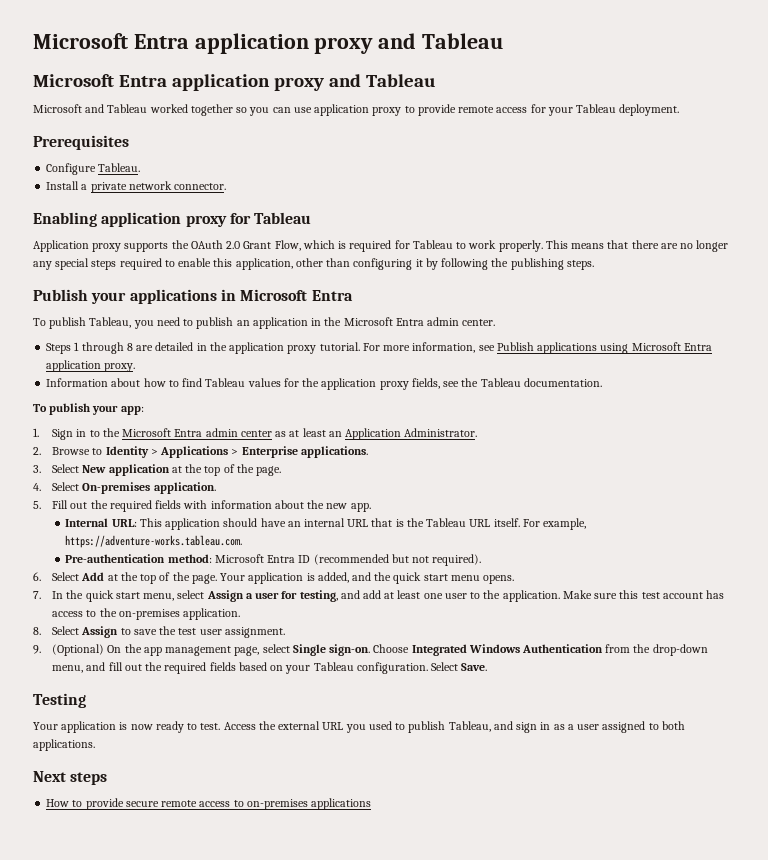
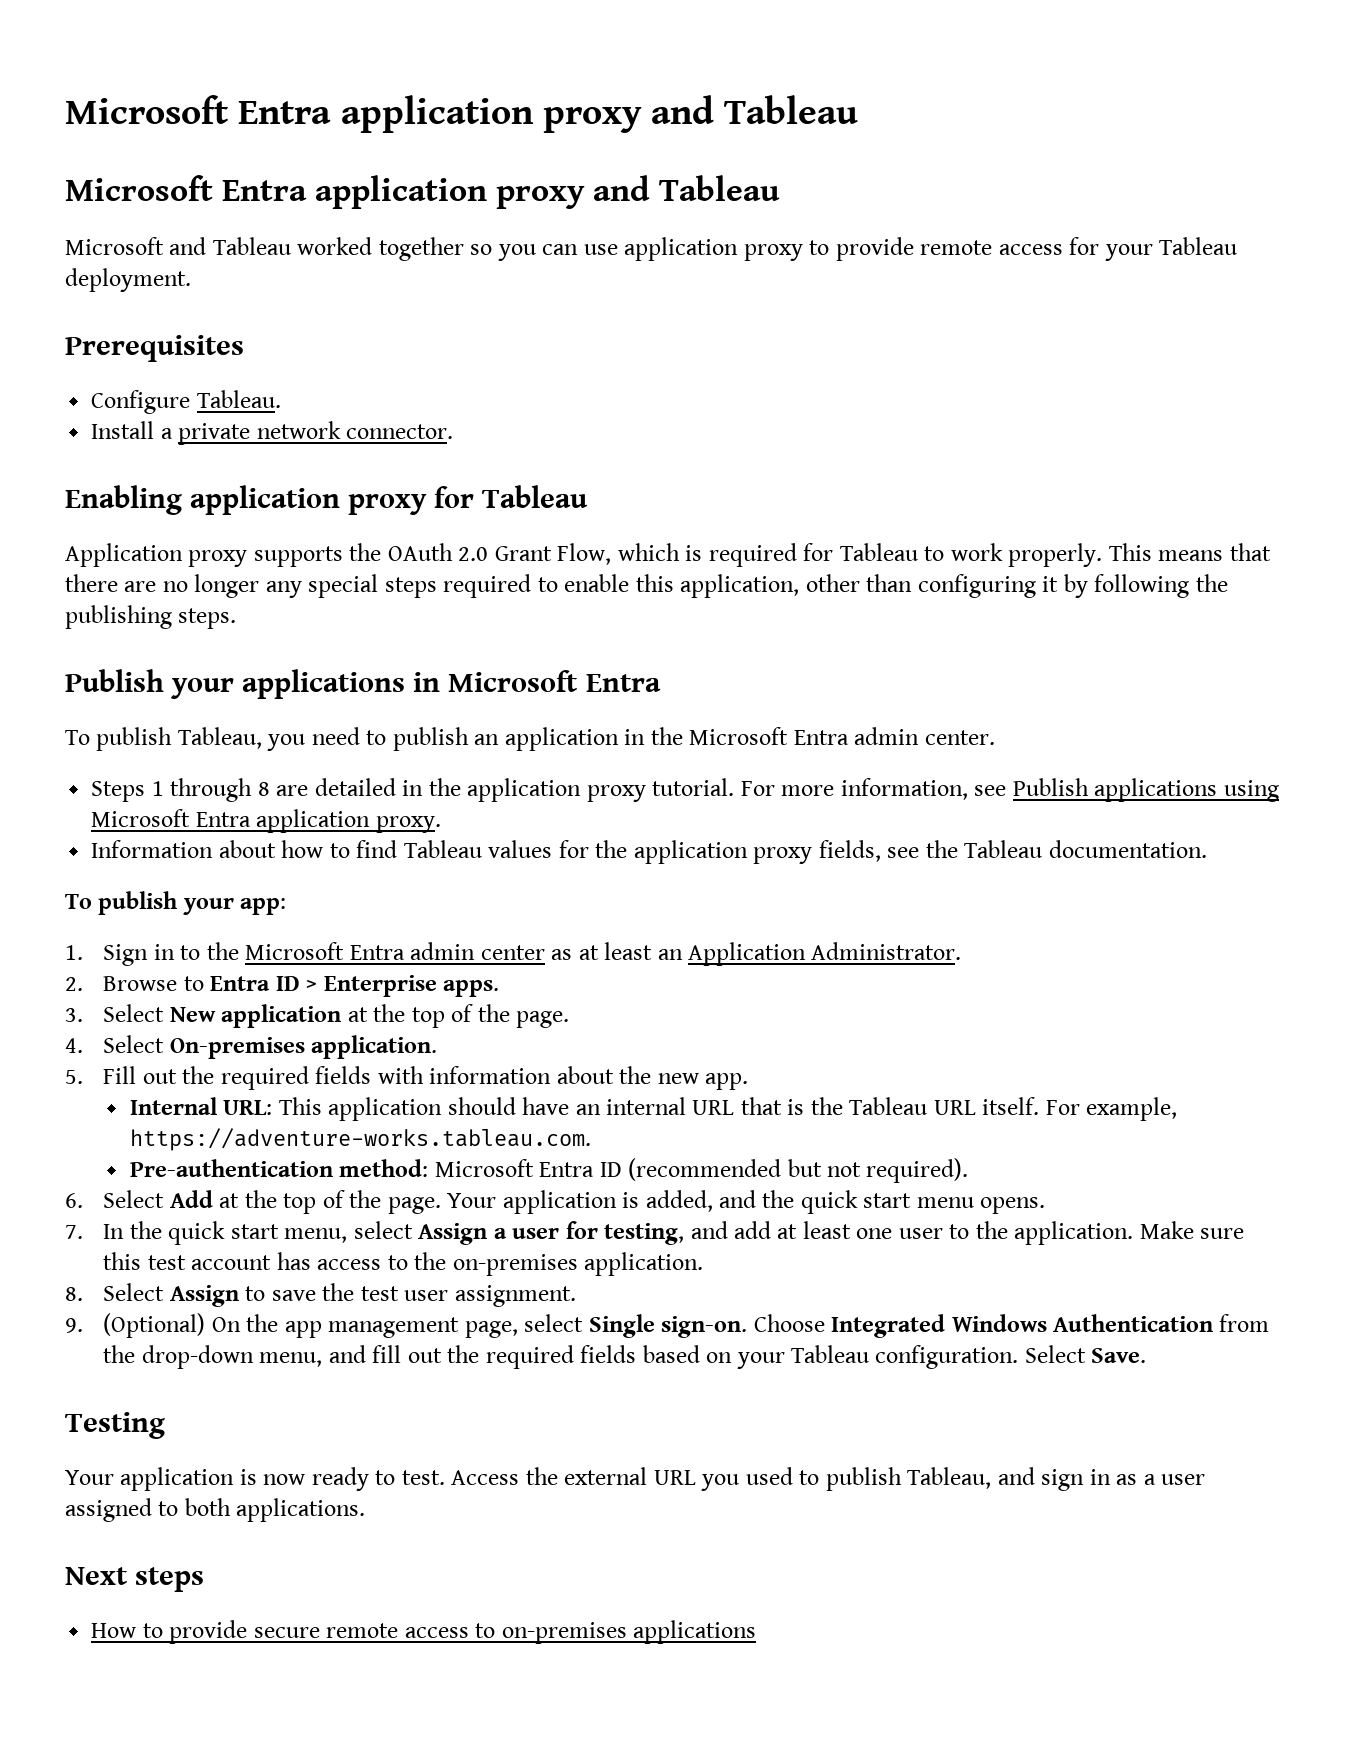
- 2. Browse to Identity > Applications > Enterprise applications.
+ 2. Browse to Entra ID > Enterprise apps.

